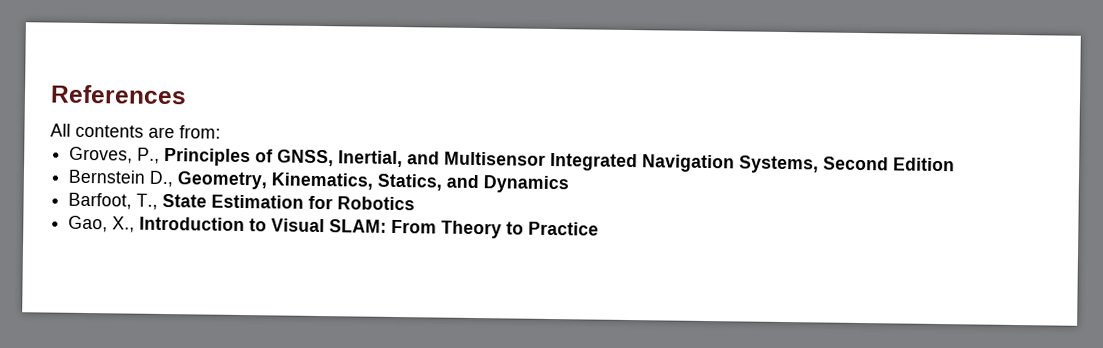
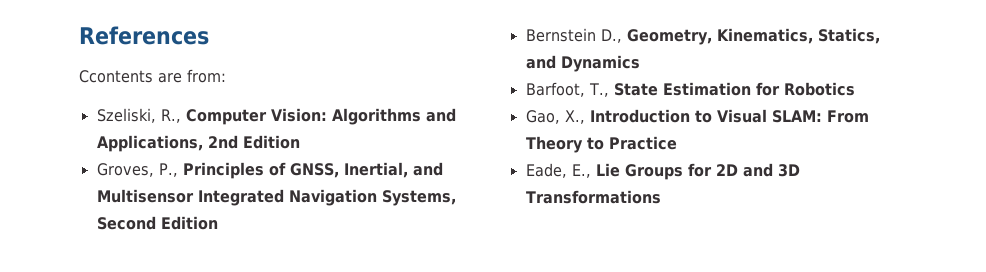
- All contents are from:
+ Ccontents are from:
+ Szeliski, R., Computer Vision: Algorithms and Applications, 2nd Edition
+ Eade, E., Lie Groups for 2D and 3D Transformations

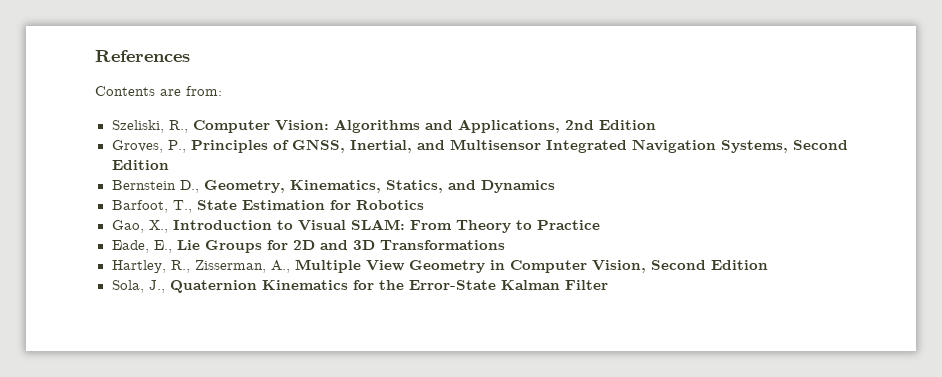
- Ccontents are from:
+ Contents are from:
+ Hartley, R., Zisserman, A., Multiple View Geometry in Computer Vision, Second Edition
+ Sola, J., Quaternion Kinematics for the Error-State Kalman Filter

